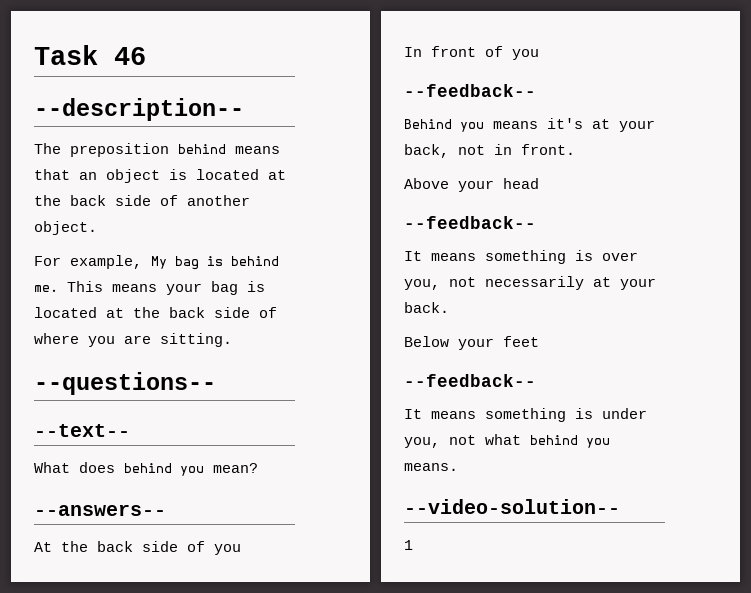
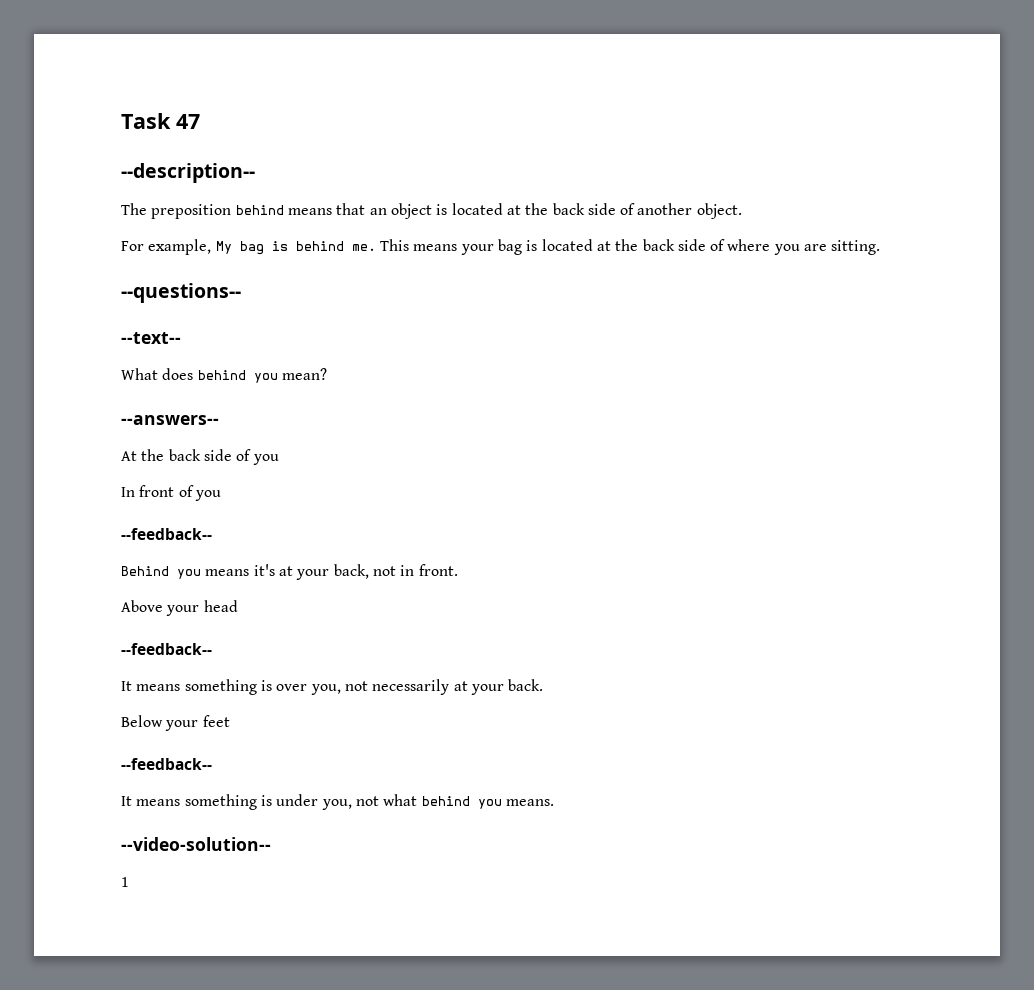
- Task 46
+ Task 47

